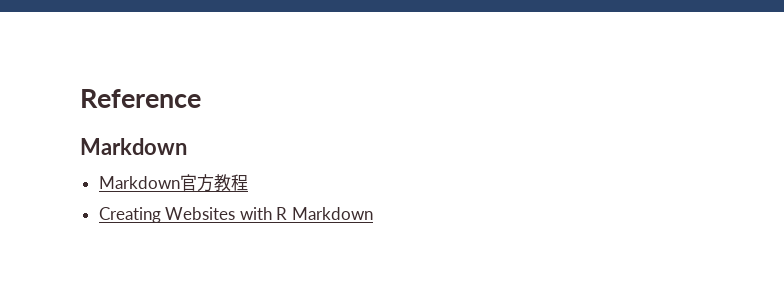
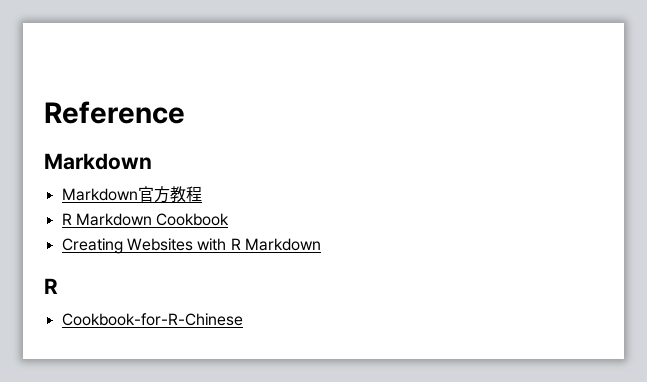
+ R Markdown Cookbook
  Creating Websites with R Markdown
+ R
+ Cookbook-for-R-Chinese

